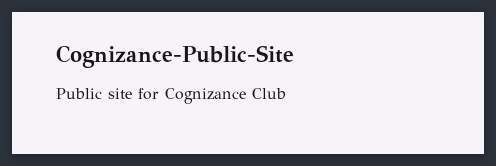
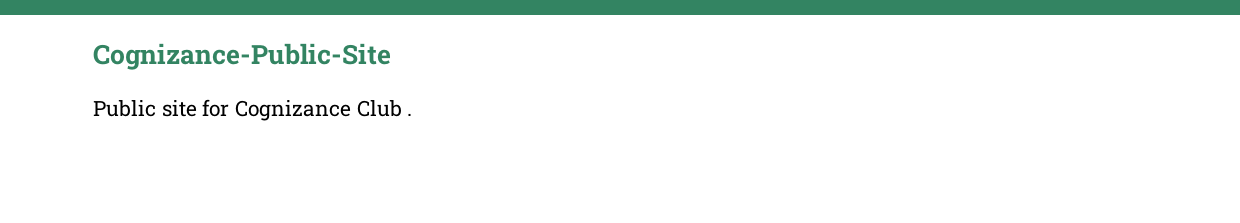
- Public site for Cognizance Club
+ Public site for Cognizance Club .

